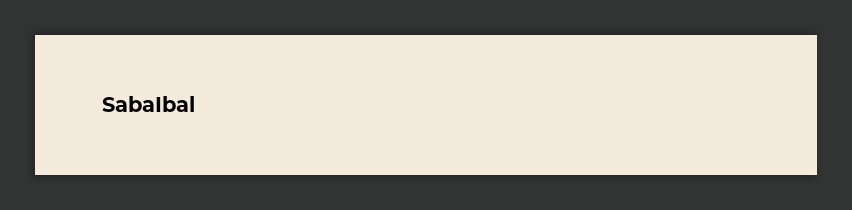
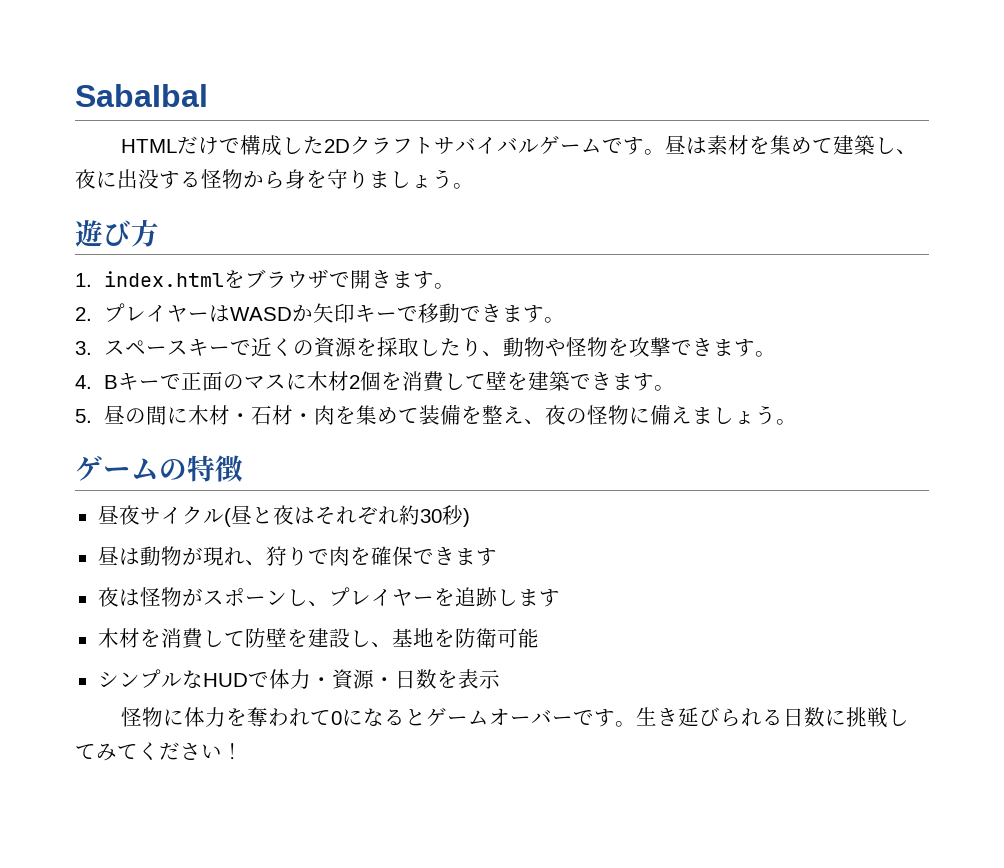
+ HTMLだけで構成した2Dクラフトサバイバルゲームです。昼は素材を集めて建築し、夜に出没する怪物から身を守りましょう。
+ 遊び方
+ 1. index.htmlをブラウザで開きます。
+ 2.プレイヤーはWASDか矢印キーで移動できます。
+ 3.スペースキーで近くの資源を採取したり、動物や怪物を攻撃できます。
+ 4. Bキーで正面のマスに木材2個を消費して壁を建築できます。
+ 5.昼の間に木材・石材・肉を集めて装備を整え、夜の怪物に備えましょう。
+ ゲームの特徴
+ 昼夜サイクル(昼と夜はそれぞれ約30秒)
+ 昼は動物が現れ、狩りで肉を確保できます
+ 夜は怪物がスポーンし、プレイヤーを追跡します
+ 木材を消費して防壁を建設し、基地を防衛可能
+ シンプルなHUDで体力・資源・日数を表示
+ 怪物に体力を奪われて0になるとゲームオーバーです。生き延びられる日数に挑戦してみてください！

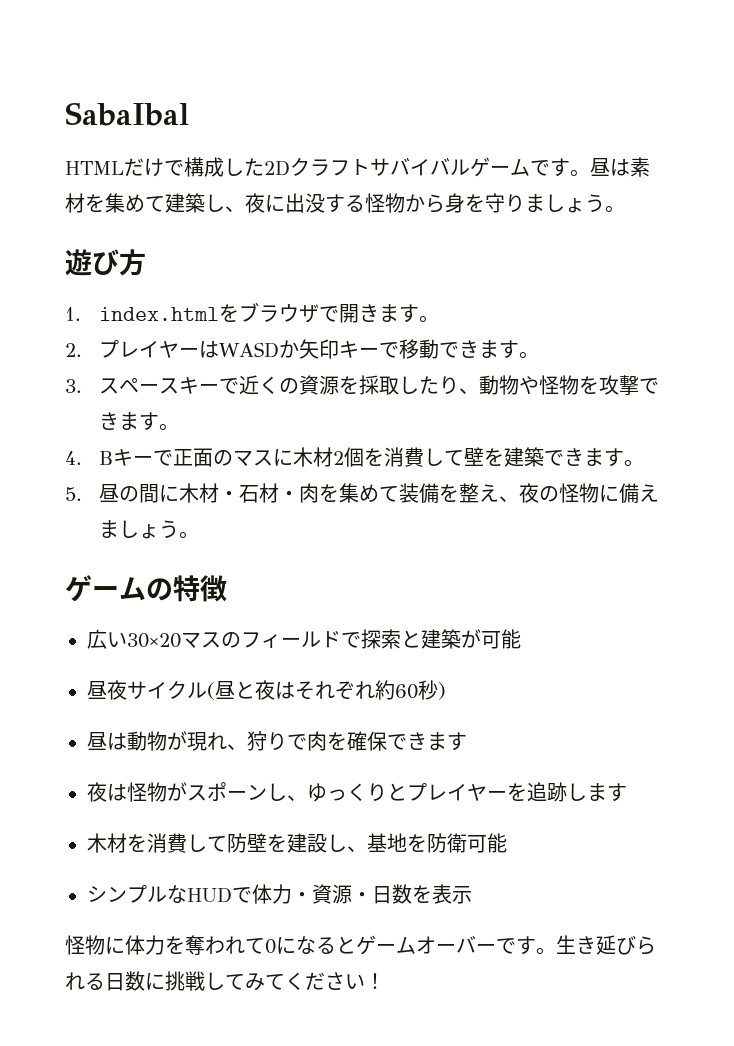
+ 広い30×20マスのフィールドで探索と建築が可能
- 昼夜サイクル(昼と夜はそれぞれ約30秒)
+ 昼夜サイクル(昼と夜はそれぞれ約60秒)
- 夜は怪物がスポーンし、プレイヤーを追跡します
+ 夜は怪物がスポーンし、ゆっくりとプレイヤーを追跡します

